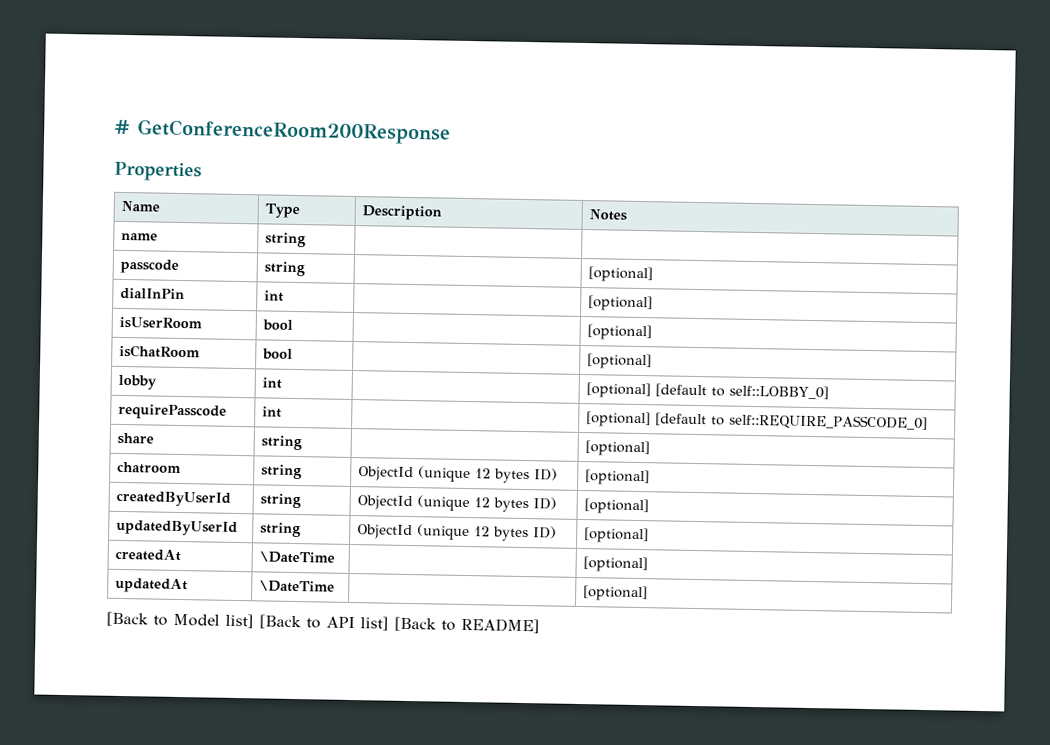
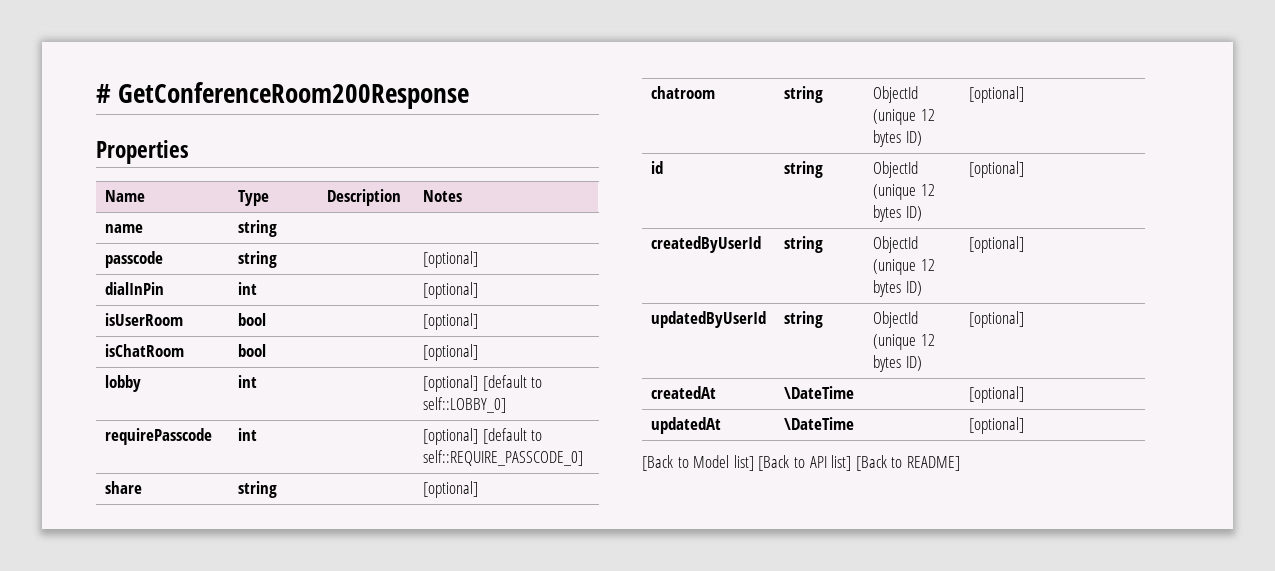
+ id | string | ObjectId (unique 12 bytes ID) | [optional]

